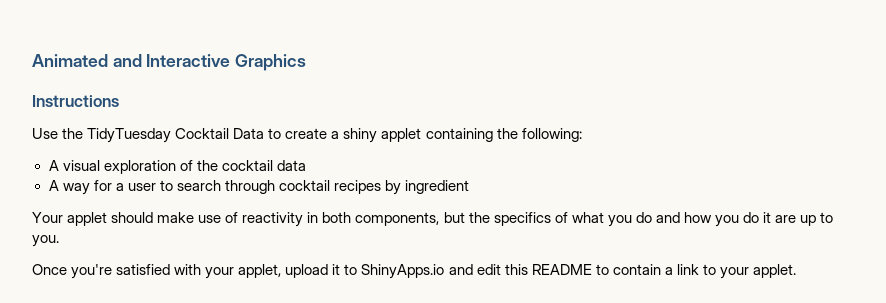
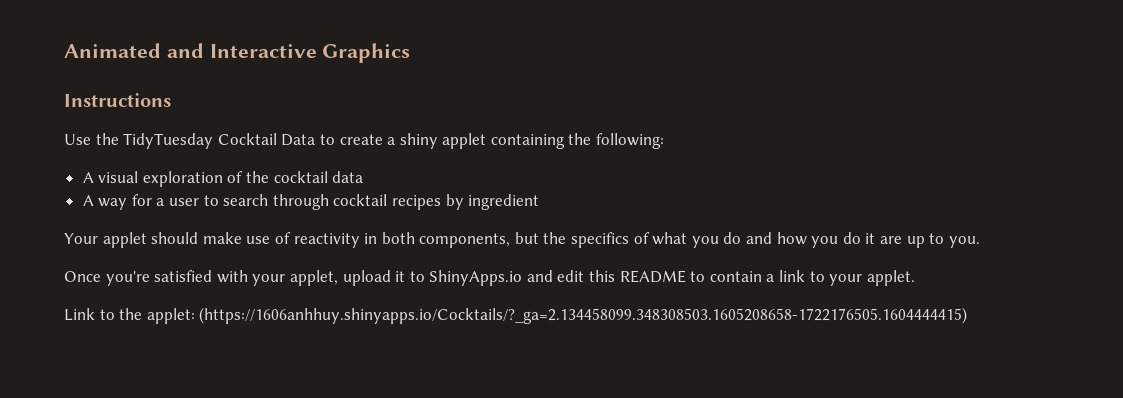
+ Link to the applet: (https://1606anhhuy.shinyapps.io/Cocktails/?_ga=2.134458099.348308503.1605208658-1722176505.1604444415)

